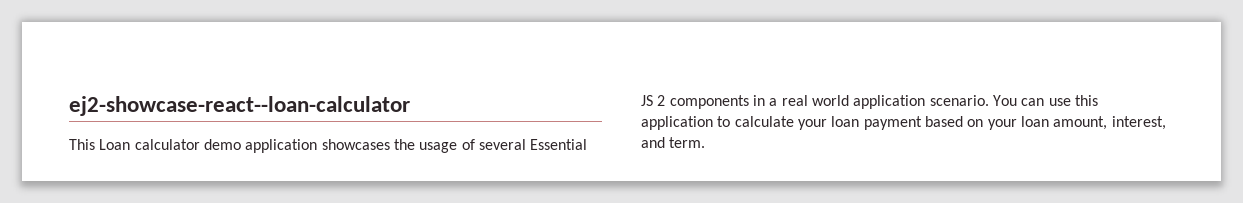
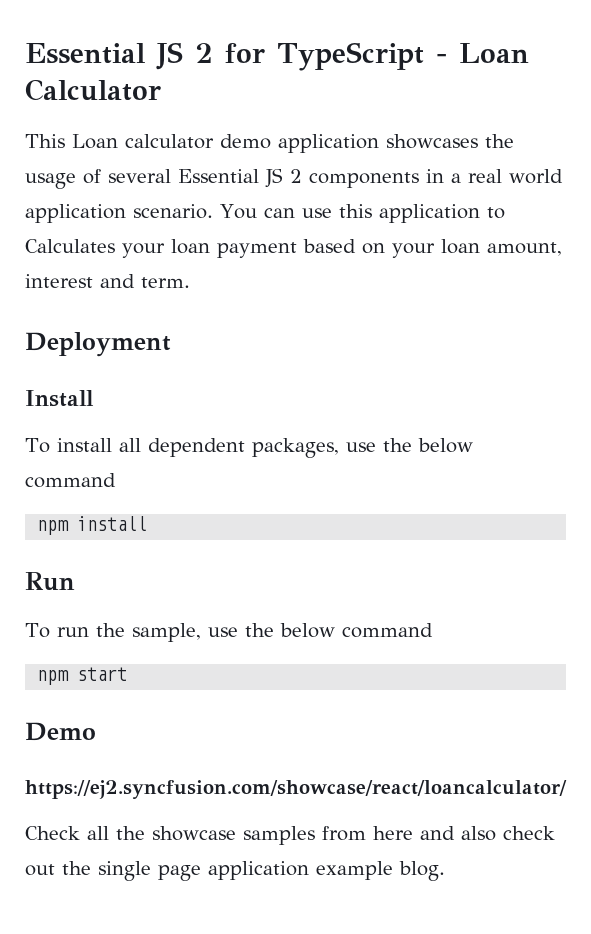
- ej2-showcase-react--loan-calculator
+ Essential JS 2 for TypeScript - Loan Calculator
- You can use this application to calculate your loan payment based on your loan amount, interest, and term.
+ You can use this application to Calculates your loan payment based on your loan amount, interest and term.
+ Deployment
+ Install
+ To install all dependent packages, use the below command
+ npm install
+ Run
+ To run the sample, use the below command
+ npm start
+ Demo
+ https://ej2.syncfusion.com/showcase/react/loancalculator/
+ Check all the showcase samples from here and also check out the single page application example blog.

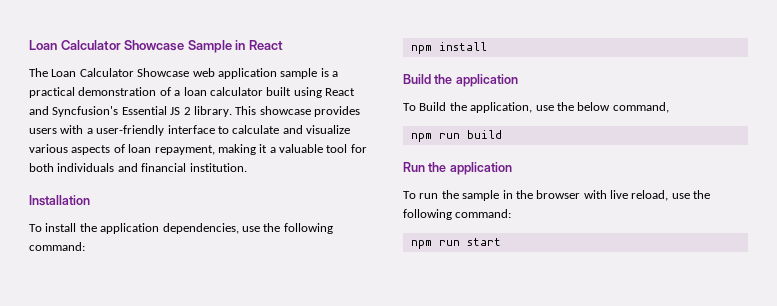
- Essential JS 2 for TypeScript - Loan Calculator
- This Loan calculator demo application showcases the usage of several Essential JS 2 components in a real world application scenario. You can use this application to Calculates your loan payment based on your loan amount, interest and term.
- Deployment
- Install
- To install all dependent packages, use the below command
+ Loan Calculator Showcase Sample in React
+ The Loan Calculator Showcase web application sample is a practical demonstration of a loan calculator built using React and Syncfusion's Essential JS 2 library. This showcase provides users with a user-friendly interface to calculate and visualize various aspects of loan repayment, making it a valuable tool for both individuals and financial institution.
+ Installation
+ To install the application dependencies, use the following command:
  npm install
+ Build the application
+ To Build the application, use the below command,
+ npm run build
- Run
+ Run the application
- To run the sample, use the below command
- npm start
+ To run the sample in the browser with live reload, use the following command:
+ npm run start
- Demo
- https://ej2.syncfusion.com/showcase/react/loancalculator/
- Check all the showcase samples from here and also check out the single page application example blog.

